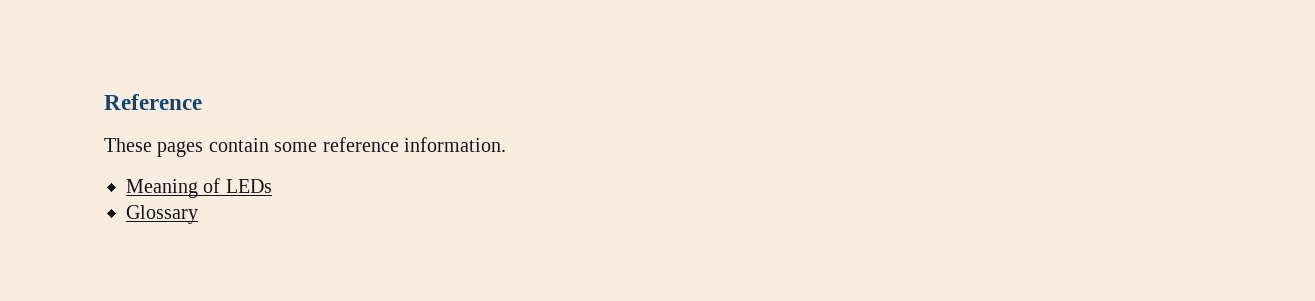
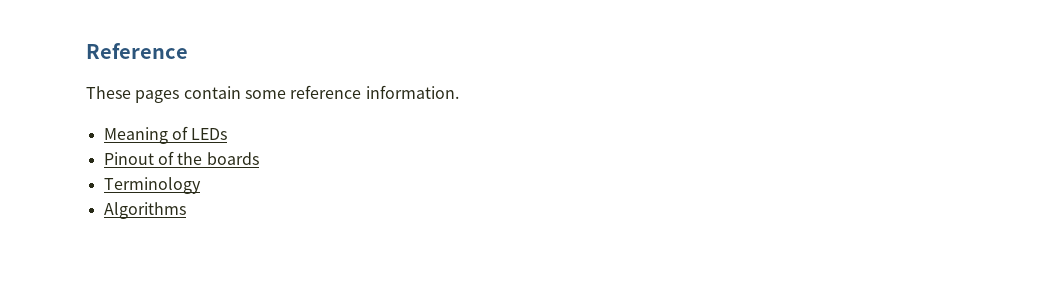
- Glossary
+ Pinout of the boards
+ Terminology
+ Algorithms

